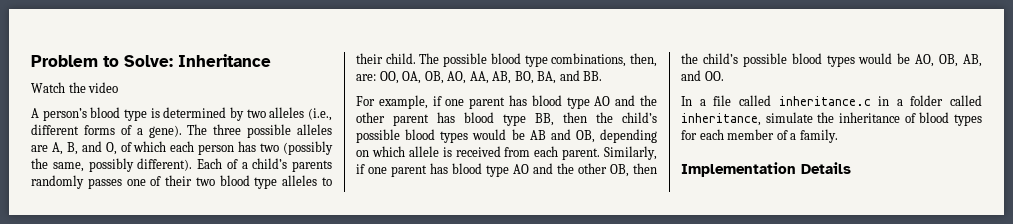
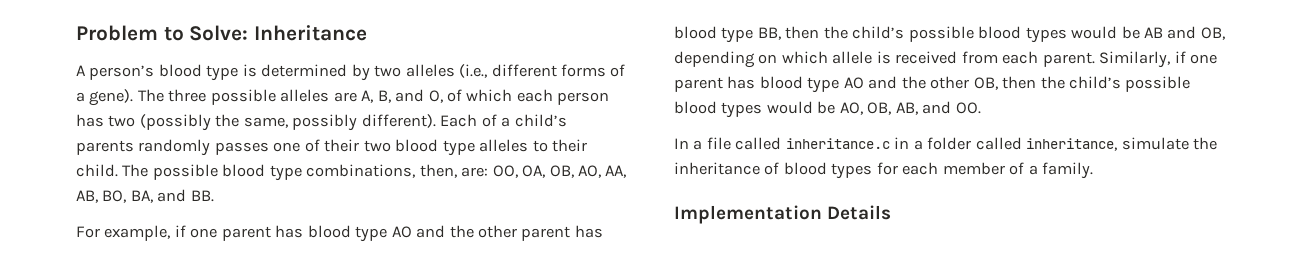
- Watch the video

